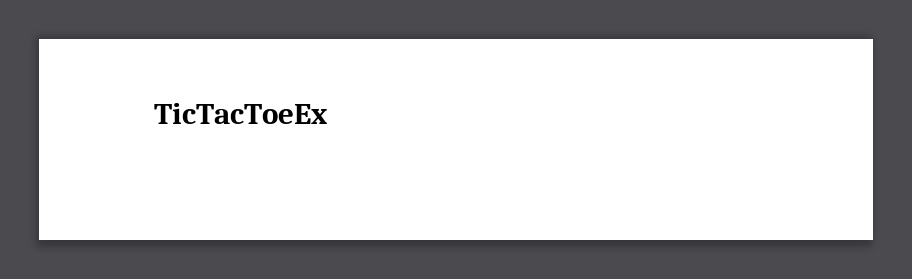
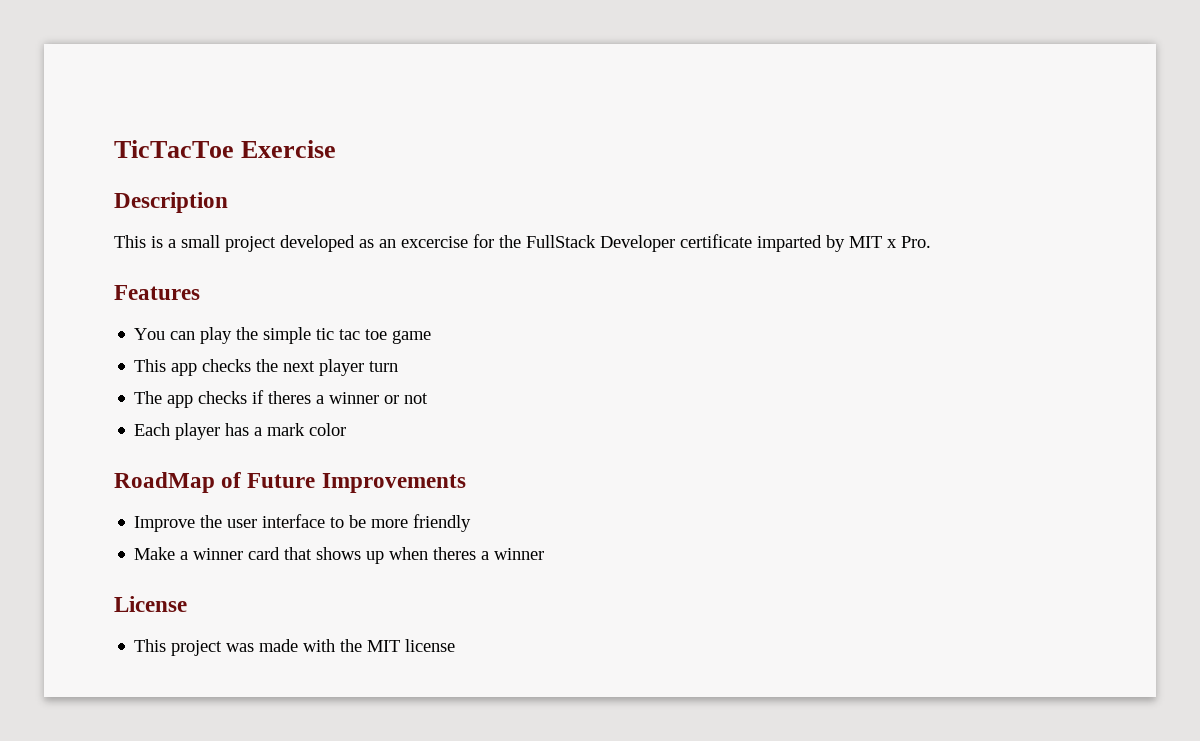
- TicTacToeEx
+ TicTacToe Exercise
+ Description
+ This is a small project developed as an excercise for the FullStack Developer certificate imparted by MIT x Pro.
+ Features
+ You can play the simple tic tac toe game
+ This app checks the next player turn
+ The app checks if theres a winner or not
+ Each player has a mark color
+ RoadMap of Future Improvements
+ Improve the user interface to be more friendly
+ Make a winner card that shows up when theres a winner
+ License
+ This project was made with the MIT license

